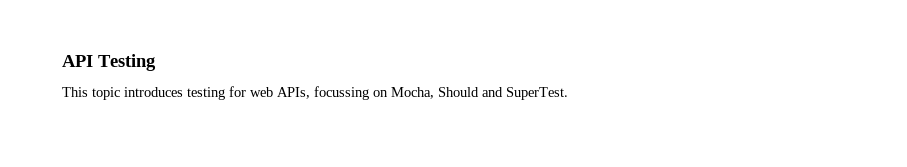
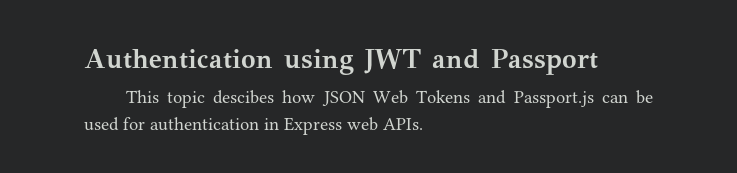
- API Testing
- This topic introduces testing for web APIs, focussing on Mocha, Should and SuperTest.
+ Authentication using JWT and Passport
+ This topic descibes how JSON Web Tokens and Passport.js can be used for authentication in Express web APIs.

